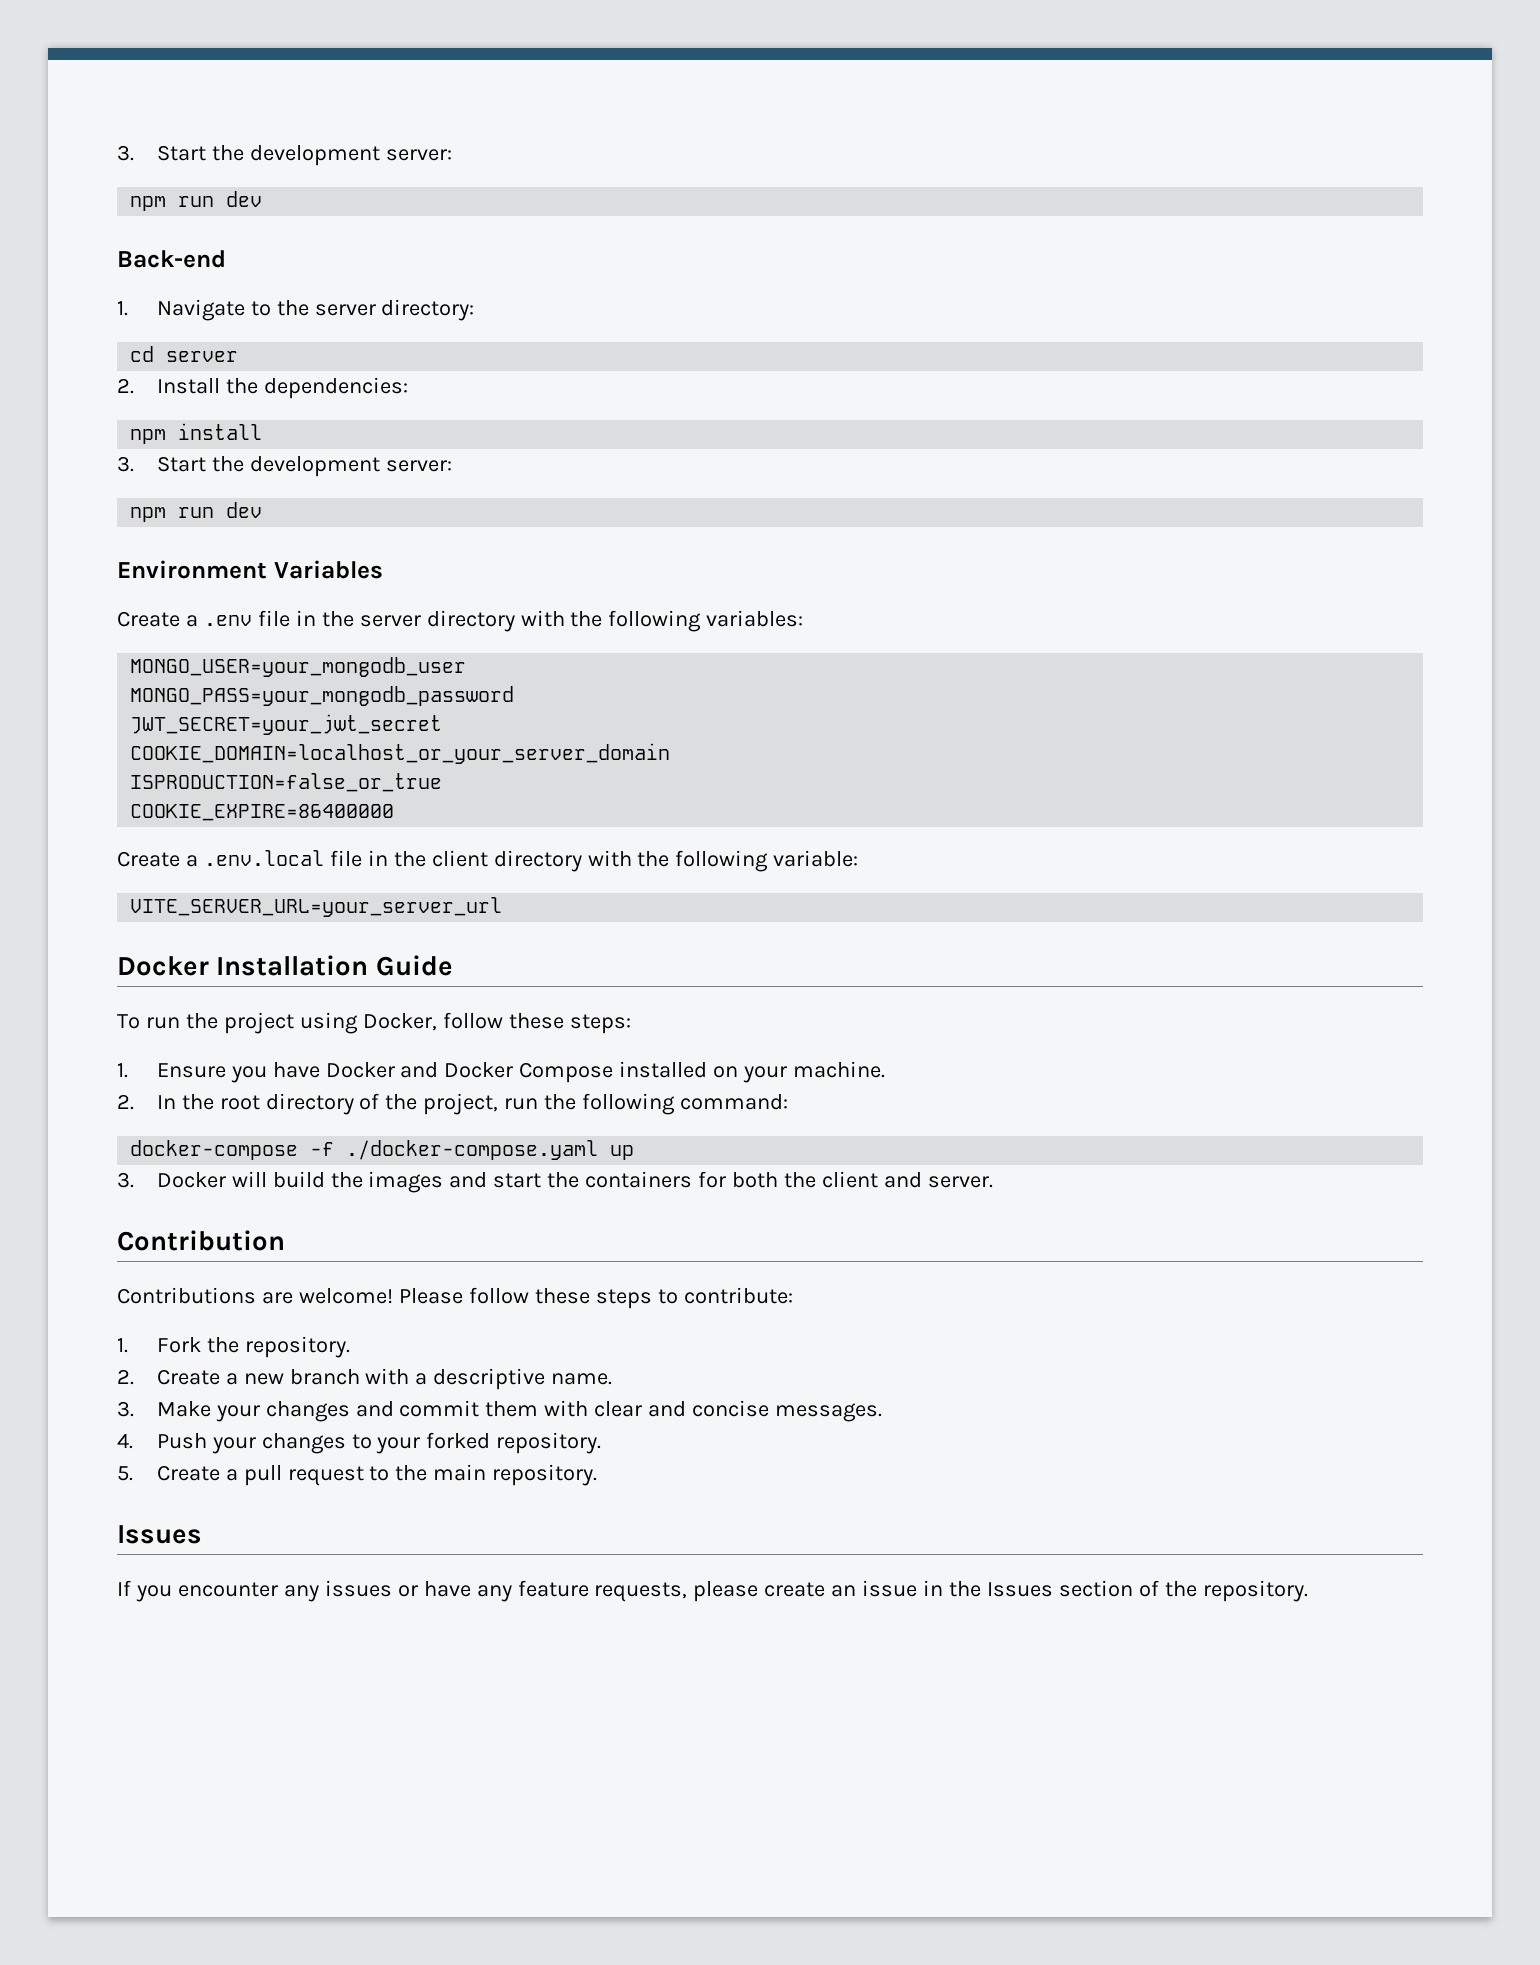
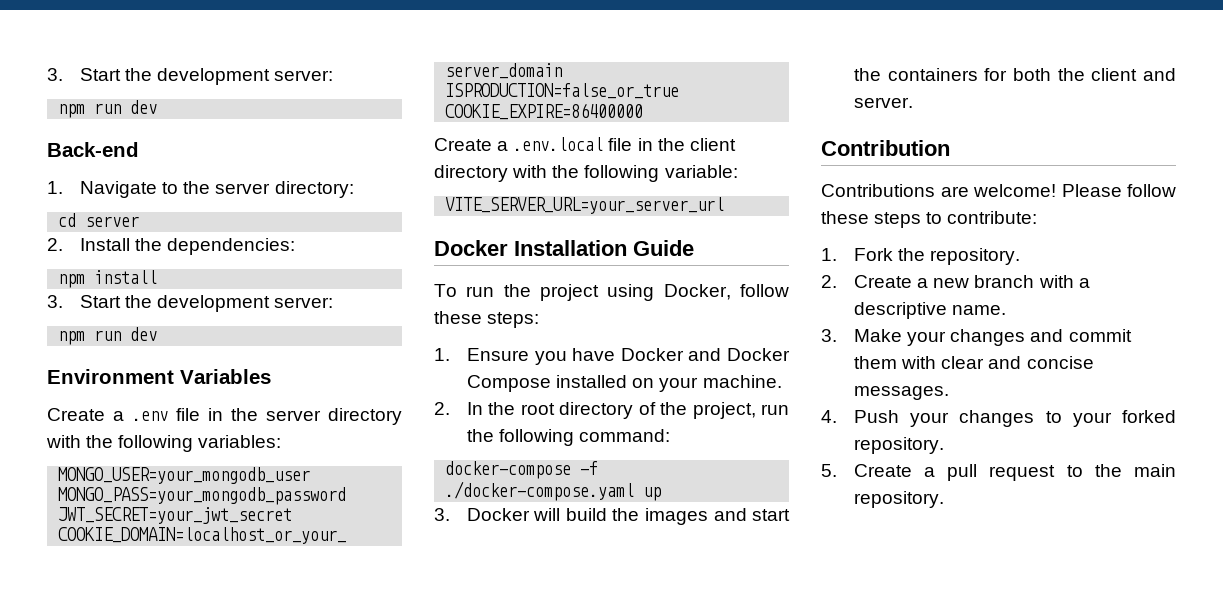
  5. Create a pull request to the main repository.
- Issues
- If you encounter any issues or have any feature requests, please create an issue in the Issues section of the repository.

